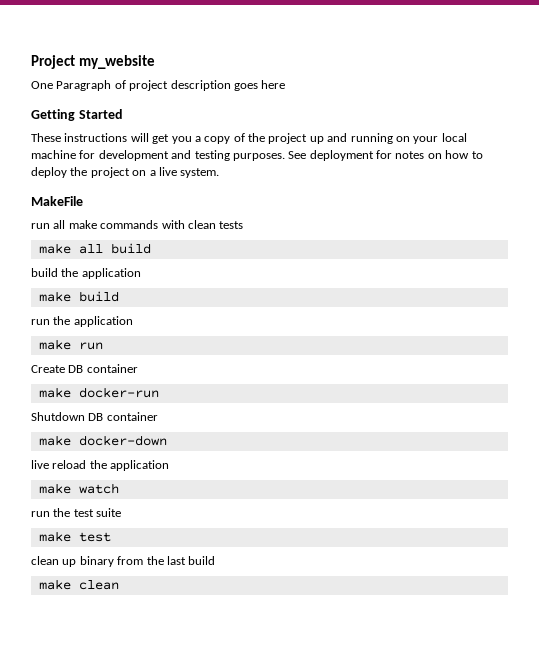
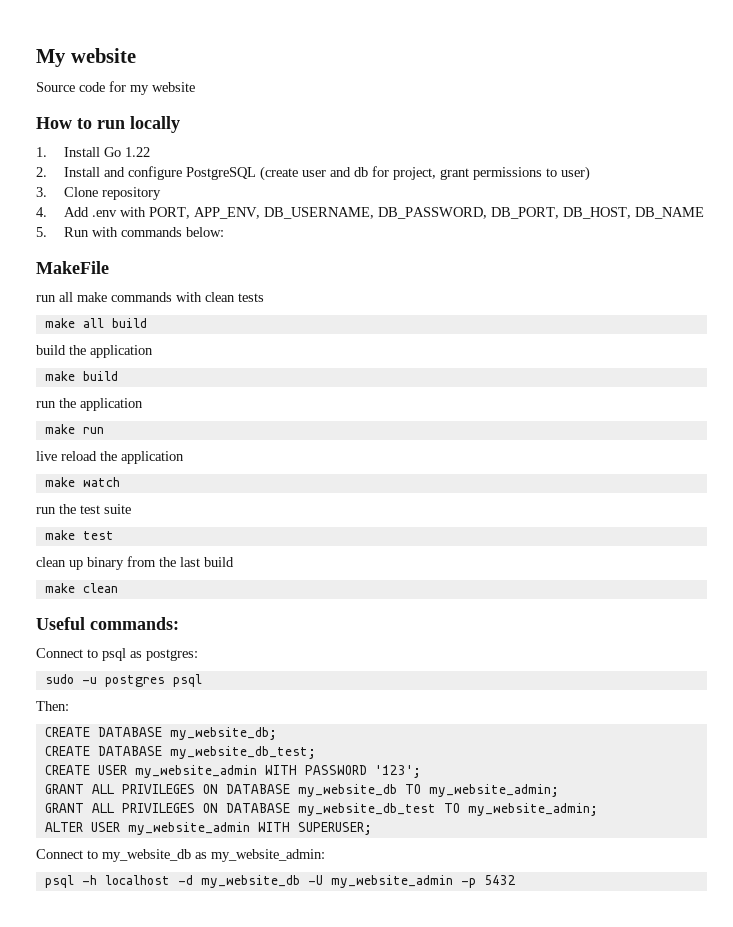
- Project my_website
- One Paragraph of project description goes here
- Getting Started
- These instructions will get you a copy of the project up and running on your local machine for development and testing purposes. See deployment for notes on how to deploy the project on a live system.
+ My website
+ Source code for my website
+ How to run locally
+ 1. Install Go 1.22
+ 2. Install and configure PostgreSQL (create user and db for project, grant permissions to user)
+ 3. Clone repository
+ 4. Add .env with PORT, APP_ENV, DB_USERNAME, DB_PASSWORD, DB_PORT, DB_HOST, DB_NAME
+ 5. Run with commands below:
- Create DB container
- make docker-run
- Shutdown DB container
- make docker-down
+ Useful commands:
+ Connect to psql as postgres:
+ sudo -u postgres psql
+ Then:
+ CREATE DATABASE my_website_db;
+ CREATE DATABASE my_website_db_test;
+ CREATE USER my_website_admin WITH PASSWORD '123';
+ GRANT ALL PRIVILEGES ON DATABASE my_website_db TO my_website_admin;
+ GRANT ALL PRIVILEGES ON DATABASE my_website_db_test TO my_website_admin;
+ ALTER USER my_website_admin WITH SUPERUSER;
+ Connect to my_website_db as my_website_admin:
+ psql -h localhost -d my_website_db -U my_website_admin -p 5432

